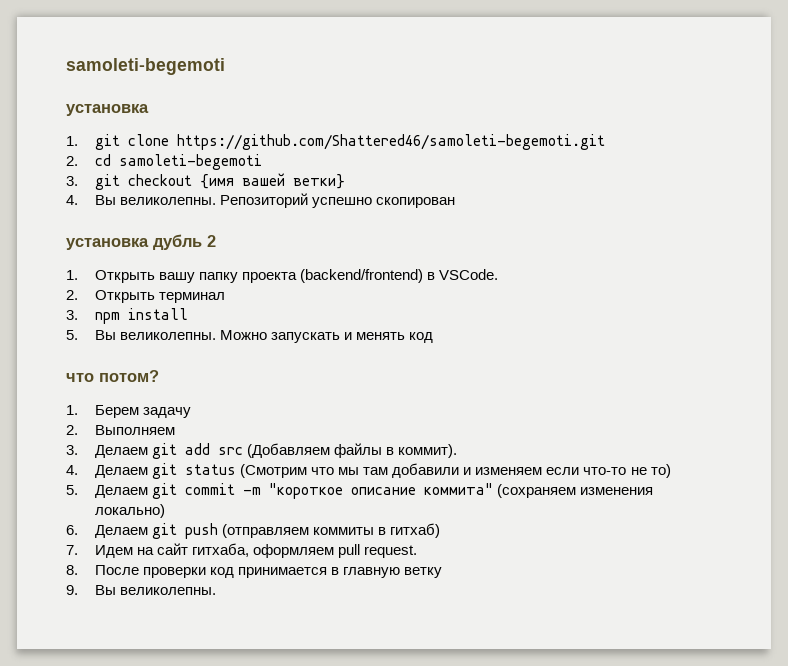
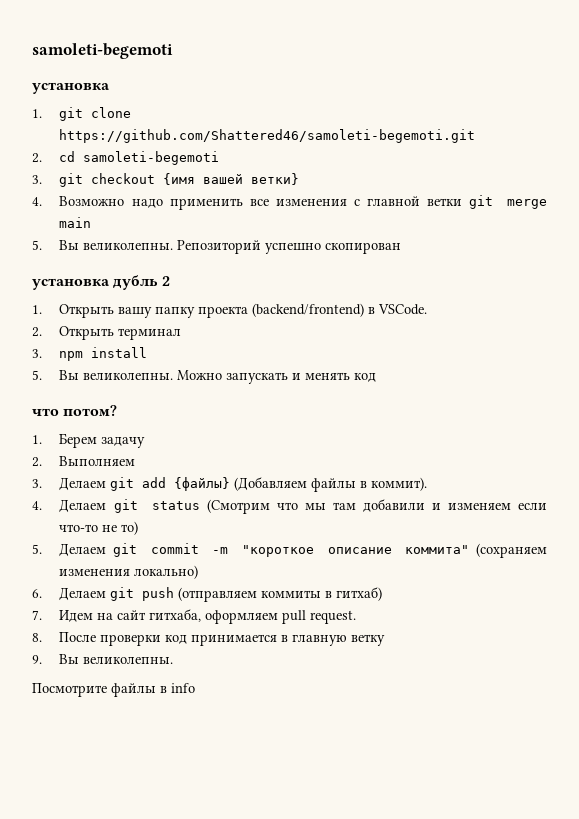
- 4. Вы великолепны.
+ 4. Возможно надо применить все изменения с главной ветки git merge main
+ 5. Вы великолепны.
- 3. Делаем git add src (Добавляем файлы в коммит).
+ 3. Делаем git add {файлы} (Добавляем файлы в коммит).
+ Посмотрите файлы в info

